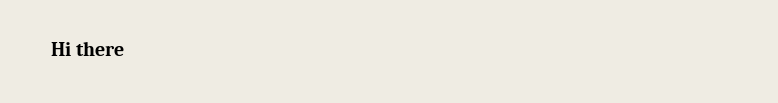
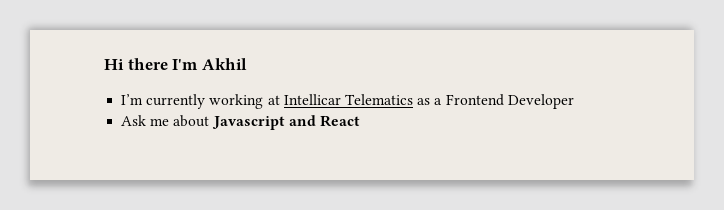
- Hi there
+ Hi there I'm Akhil
+ I’m currently working at Intellicar Telematics as a Frontend Developer
+ Ask me about Javascript and React

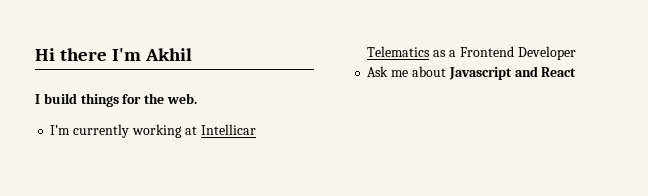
+ I build things for the web.

